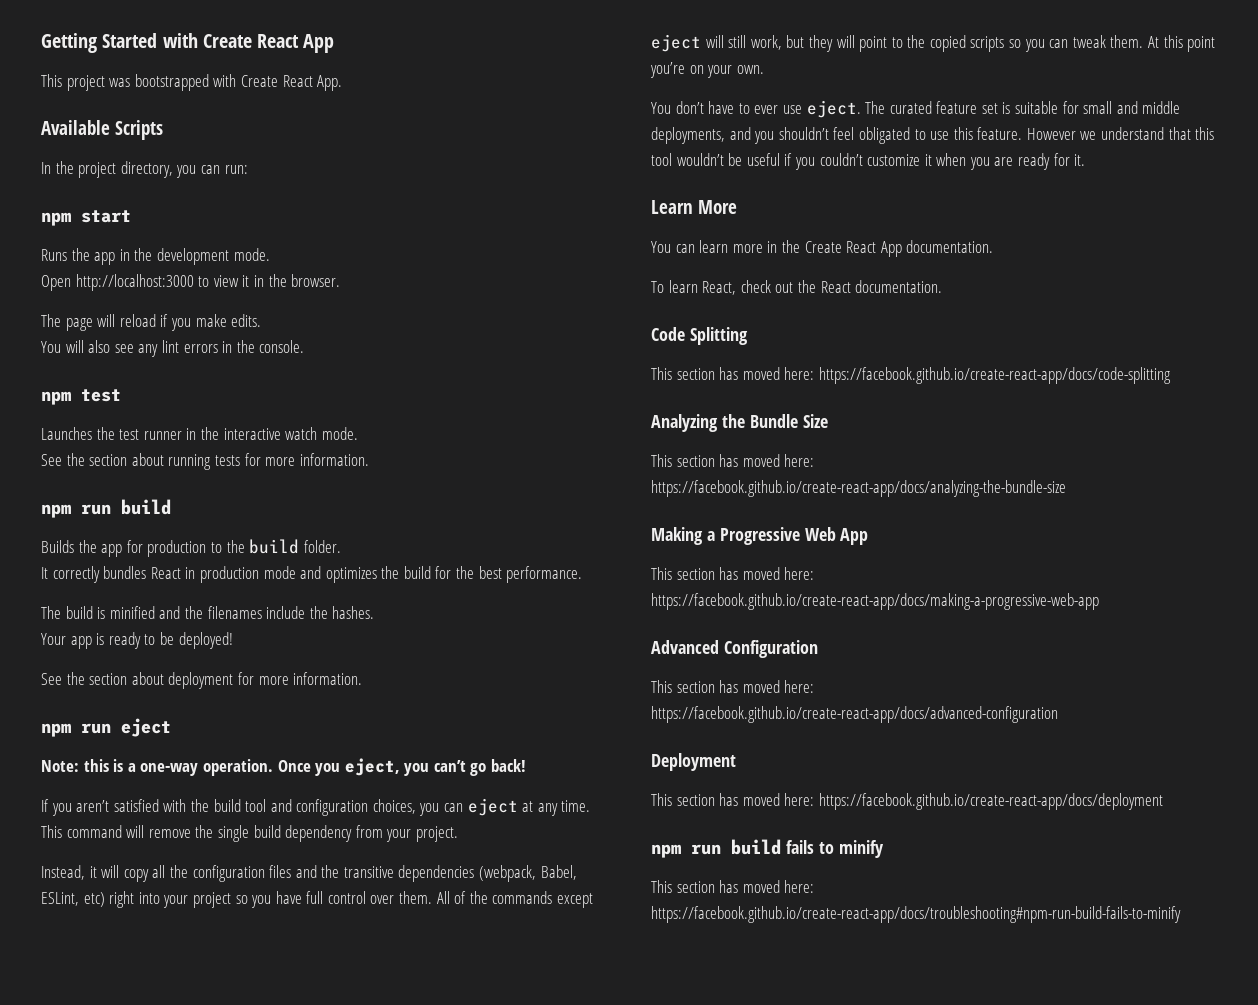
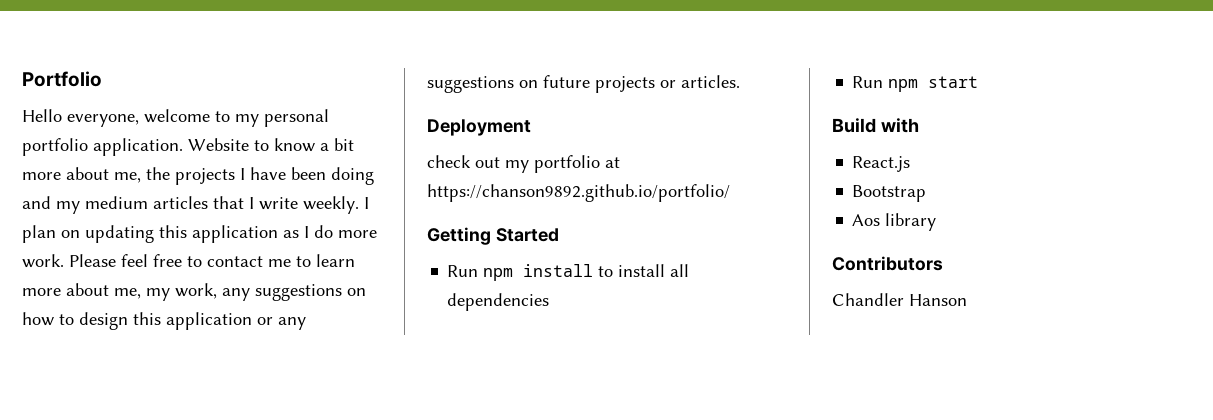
- Getting Started with Create React App
- This project was bootstrapped with Create React App.
- Available Scripts
- In the project directory, you can run:
- npm start
- Runs the app in the development mode.
- Open http://localhost:3000 to view it in the browser.
- The page will reload if you make edits.
- You will also see any lint errors in the console.
- npm test
- Launches the test runner in the interactive watch mode.
- See the section about running tests for more information.
- npm run build
- Builds the app for production to the build folder.
- It correctly bundles React in production mode and optimizes the build for the best performance.
- The build is minified and the filenames include the hashes.
- Your app is ready to be deployed!
- See the section about deployment for more information.
- npm run eject
- Note: this is a one-way operation. Once you eject, you can’t go back!
- If you aren’t satisfied with the build tool and configuration choices, you can eject at any time. This command will remove the single build dependency from your project.
- Instead, it will copy all the configuration files and the transitive dependencies (webpack, Babel, ESLint, etc) right into your project so you have full control over them. All of the commands except eject will still work, but they will point to the copied scripts so you can tweak them. At this point you’re on your own.
- You don’t have to ever use eject. The curated feature set is suitable for small and middle deployments, and you shouldn’t feel obligated to use this feature. However we understand that this tool wouldn’t be useful if you couldn’t customize it when you are ready for it.
- Learn More
- You can learn more in the Create React App documentation.
- To learn React, check out the React documentation.
- Code Splitting
- This section has moved here: https://facebook.github.io/create-react-app/docs/code-splitting
- Analyzing the Bundle Size
- This section has moved here: https://facebook.github.io/create-react-app/docs/analyzing-the-bundle-size
- Making a Progressive Web App
- This section has moved here: https://facebook.github.io/create-react-app/docs/making-a-progressive-web-app
- Advanced Configuration
- This section has moved here: https://facebook.github.io/create-react-app/docs/advanced-configuration
+ Portfolio
+ Hello everyone, welcome to my personal portfolio application. Website to know a bit more about me, the projects I have been doing and my medium articles that I write weekly. I plan on updating this application as I do more work. Please feel free to contact me to learn more about me, my work, any suggestions on how to design this application or any suggestions on future projects or articles.
  Deployment
- This section has moved here: https://facebook.github.io/create-react-app/docs/deployment
- npm run build fails to minify
- This section has moved here: https://facebook.github.io/create-react-app/docs/troubleshooting#npm-run-build-fails-to-minify
+ check out my portfolio at https://chanson9892.github.io/portfolio/
+ Getting Started
+ Run npm install to install all dependencies
+ Run npm start
+ Build with
+ React.js
+ Bootstrap
+ Aos library
+ Contributors
+ Chandler Hanson

